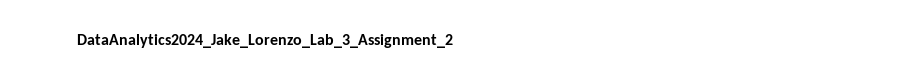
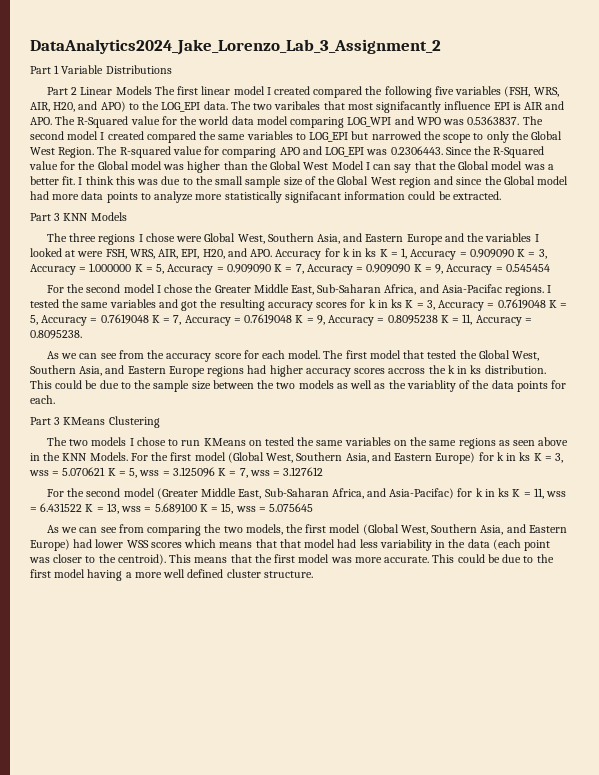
+ Part 1 Variable Distributions
+ Part 2 Linear Models The first linear model I created compared the following five variables (FSH, WRS, AIR, H20, and APO) to the LOG_EPI data. The two varibales that most signifacantly influence EPI is AIR and APO. The R-Squared value for the world data model comparing LOG_WPI and WPO was 0.5363837. The second model I created compared the same variables to LOG_EPI but narrowed the scope to only the Global West Region. The R-squared value for comparing APO and LOG_EPI was 0.2306443. Since the R-Squared value for the Global model was higher than the Global West Model I can say that the Global model was a better fit. I think this was due to the small sample size of the Global West region and since the Global model had more data points to analyze more statistically signifacant information could be extracted.
+ Part 3 KNN Models
+ The three regions I chose were Global West, Southern Asia, and Eastern Europe and the variables I looked at were FSH, WRS, AIR, EPI, H20, and APO. Accuracy for k in ks K = 1, Accuracy = 0.909090 K = 3, Accuracy = 1.000000 K = 5, Accuracy = 0.909090 K = 7, Accuracy = 0.909090 K = 9, Accuracy = 0.545454
+ For the second model I chose the Greater Middle East, Sub-Saharan Africa, and Asia-Pacifac regions. I tested the same variables and got the resulting accuracy scores for k in ks K = 3, Accuracy = 0.7619048 K = 5, Accuracy = 0.7619048 K = 7, Accuracy = 0.7619048 K = 9, Accuracy = 0.8095238 K = 11, Accuracy = 0.8095238.
+ As we can see from the accuracy score for each model. The first model that tested the Global West, Southern Asia, and Eastern Europe regions had higher accuracy scores accross the k in ks distribution. This could be due to the sample size between the two models as well as the variablity of the data points for each.
+ Part 3 KMeans Clustering
+ The two models I chose to run KMeans on tested the same variables on the same regions as seen above in the KNN Models. For the first model (Global West, Southern Asia, and Eastern Europe) for k in ks K = 3, wss = 5.070621 K = 5, wss = 3.125096 K = 7, wss = 3.127612
+ For the second model (Greater Middle East, Sub-Saharan Africa, and Asia-Pacifac) for k in ks K = 11, wss = 6.431522 K = 13, wss = 5.689100 K = 15, wss = 5.075645
+ As we can see from comparing the two models, the first model (Global West, Southern Asia, and Eastern Europe) had lower WSS scores which means that that model had less variability in the data (each point was closer to the centroid). This means that the first model was more accurate. This could be due to the first model having a more well defined cluster structure.

